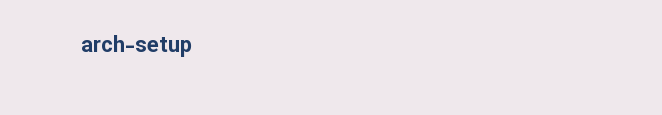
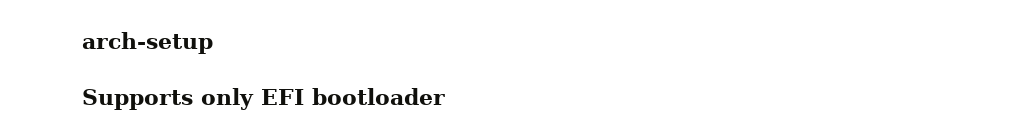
+ Supports only EFI bootloader

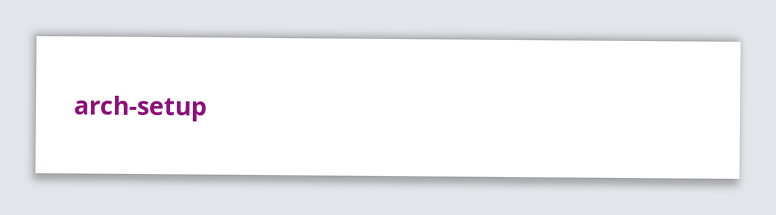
- Supports only EFI bootloader

